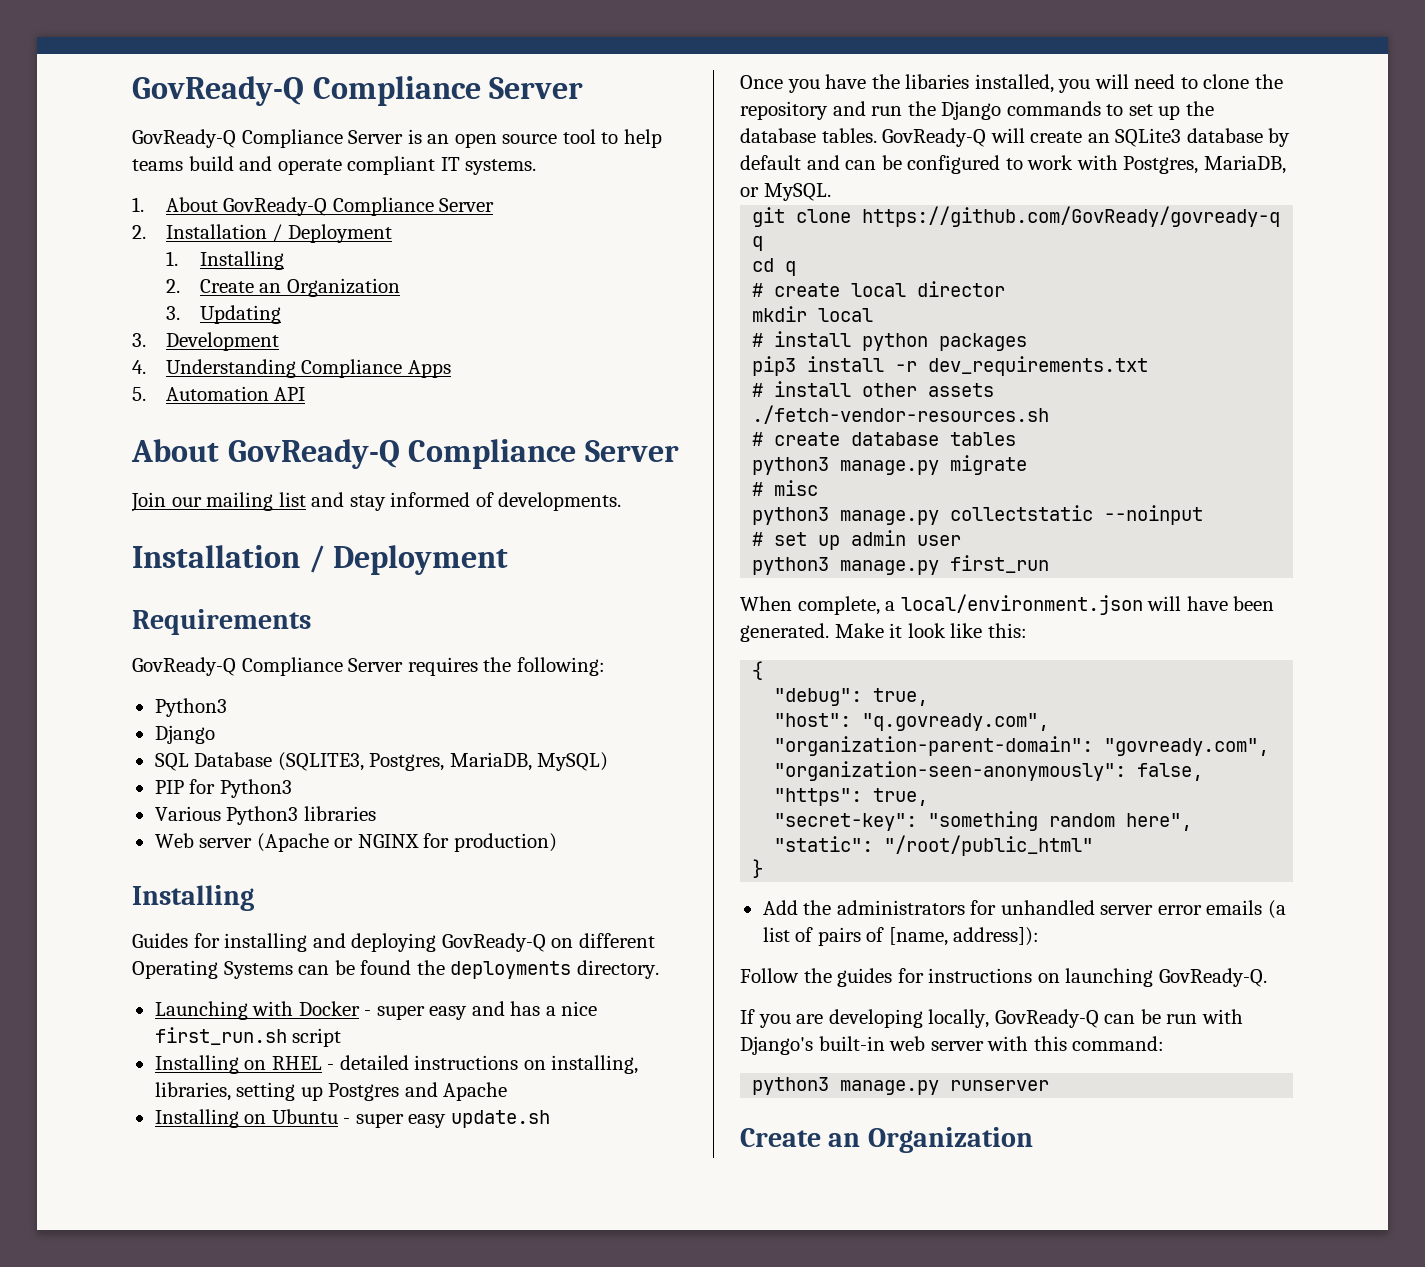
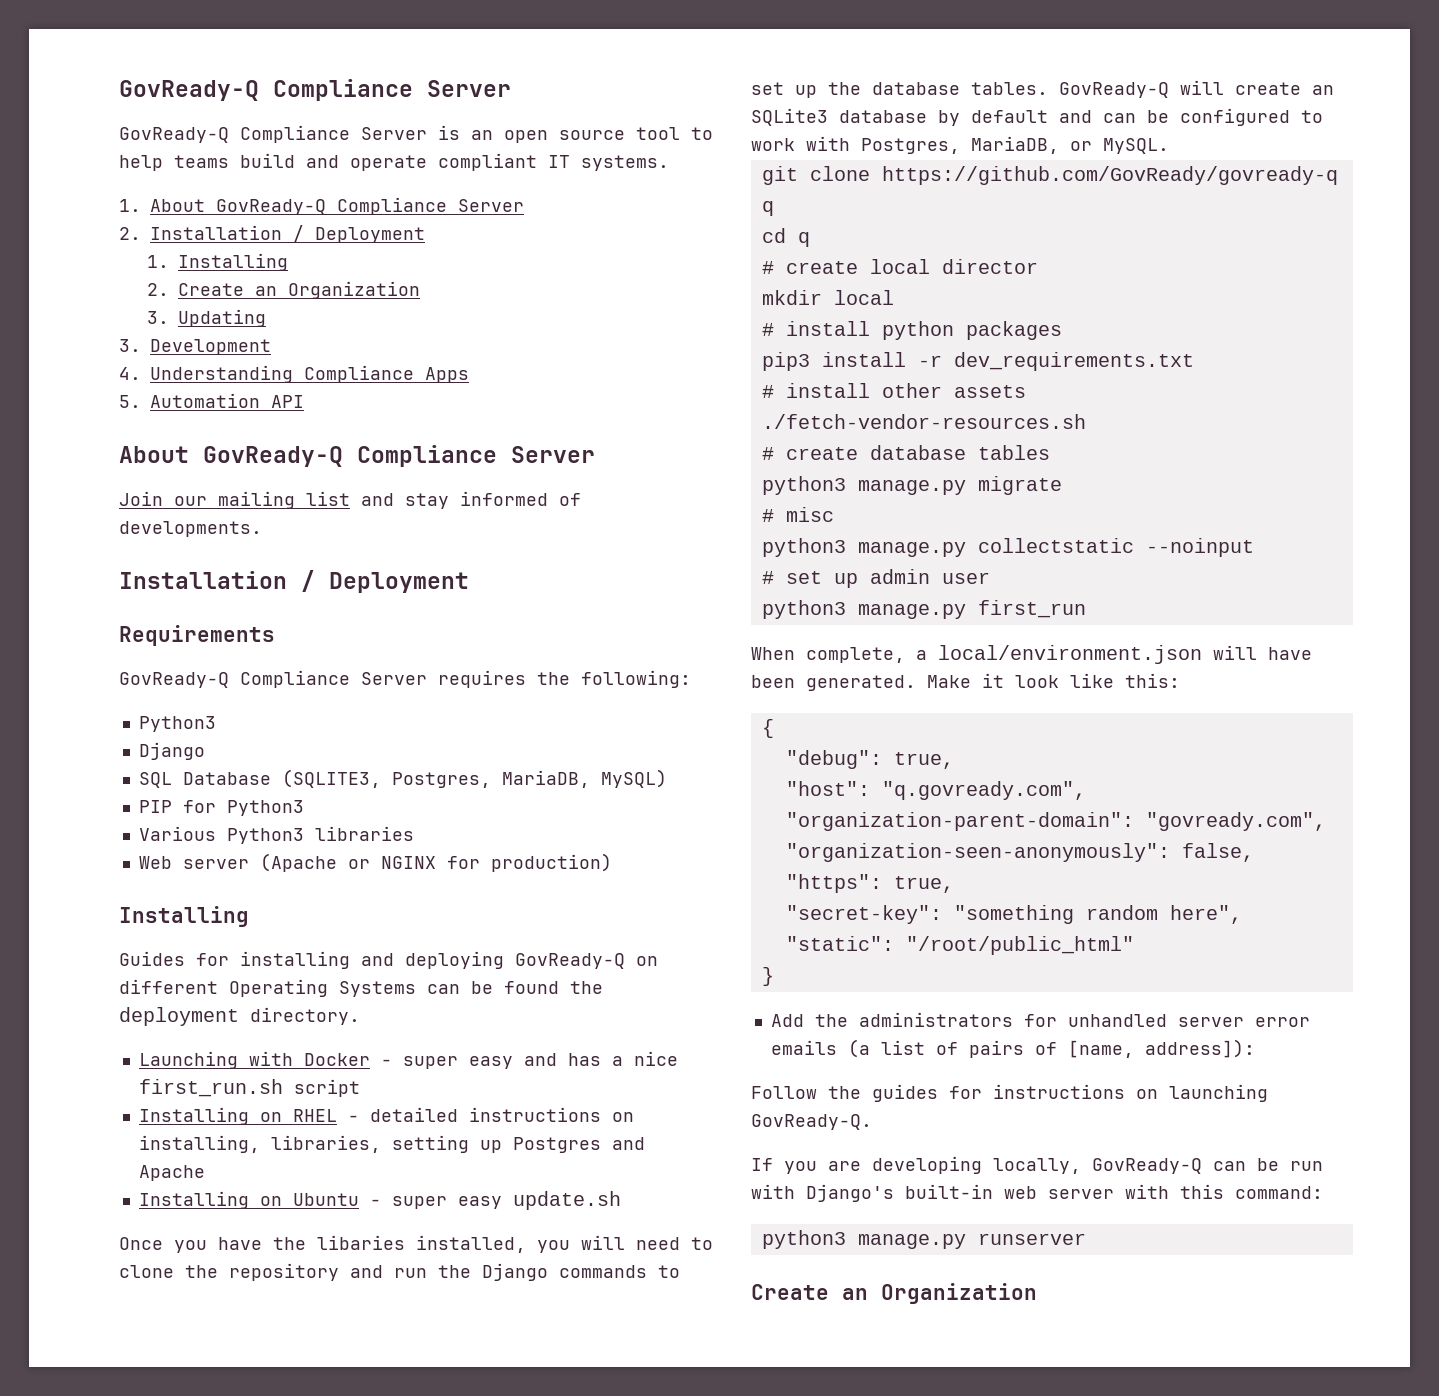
- Guides for installing and deploying GovReady-Q on different Operating Systems can be found the deployments directory.
+ Guides for installing and deploying GovReady-Q on different Operating Systems can be found the deployment directory.

